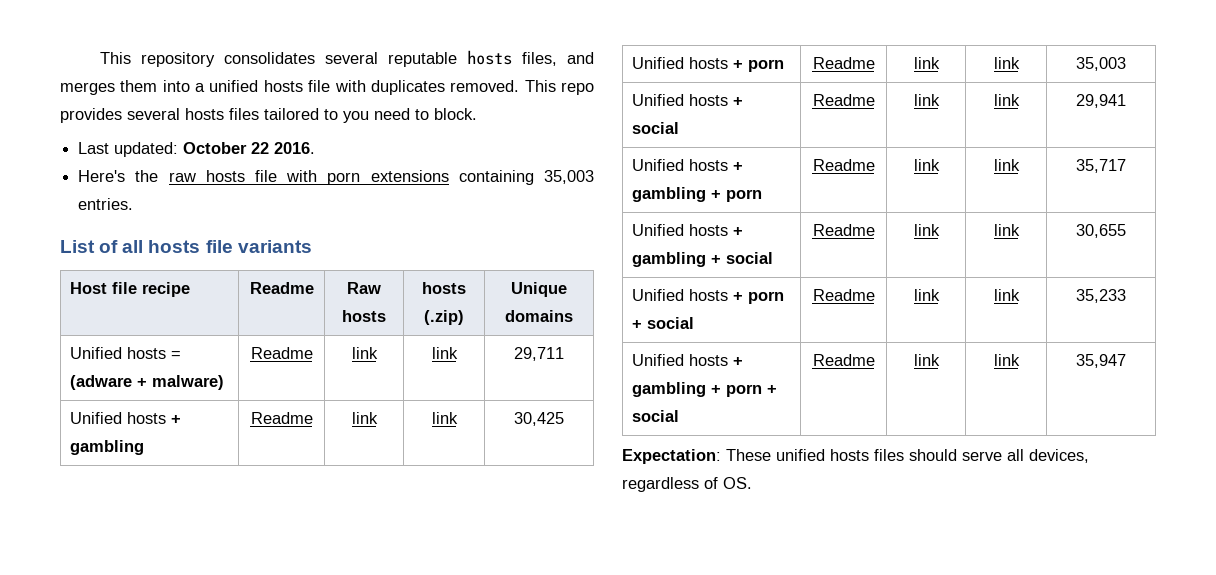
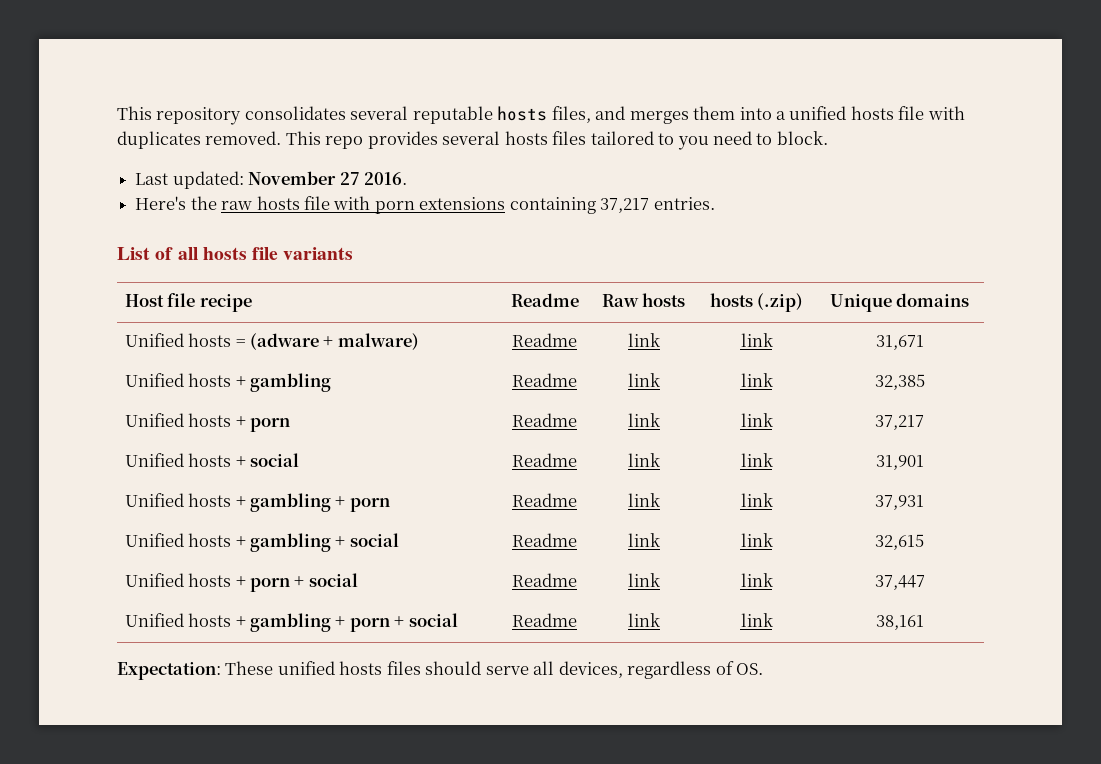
- Last updated: October 22 2016.
+ Last updated: November 27 2016.
- Here's the raw hosts file with porn extensions containing 35,003 entries.
+ Here's the raw hosts file with porn extensions containing 37,217 entries.
- Unified hosts = (adware + malware) | Readme | link | link | 29,711
+ Unified hosts = (adware + malware) | Readme | link | link | 31,671
- Unified hosts + gambling | Readme | link | link | 30,425
+ Unified hosts + gambling | Readme | link | link | 32,385
- Unified hosts + porn | Readme | link | link | 35,003
+ Unified hosts + porn | Readme | link | link | 37,217
- Unified hosts + social | Readme | link | link | 29,941
+ Unified hosts + social | Readme | link | link | 31,901
- Unified hosts + gambling + porn | Readme | link | link | 35,717
+ Unified hosts + gambling + porn | Readme | link | link | 37,931
- Unified hosts + gambling + social | Readme | link | link | 30,655
+ Unified hosts + gambling + social | Readme | link | link | 32,615
- Unified hosts + porn + social | Readme | link | link | 35,233
+ Unified hosts + porn + social | Readme | link | link | 37,447
- Unified hosts + gambling + porn + social | Readme | link | link | 35,947
+ Unified hosts + gambling + porn + social | Readme | link | link | 38,161

